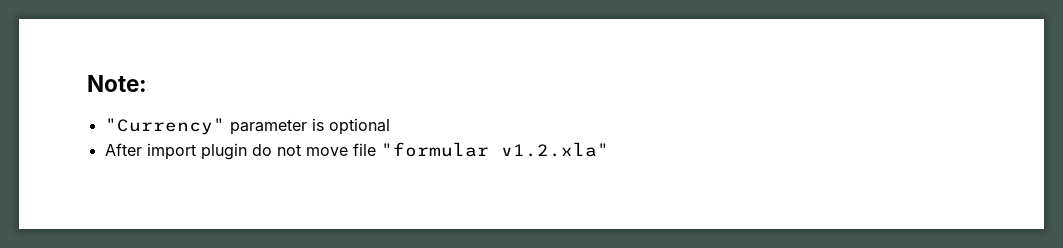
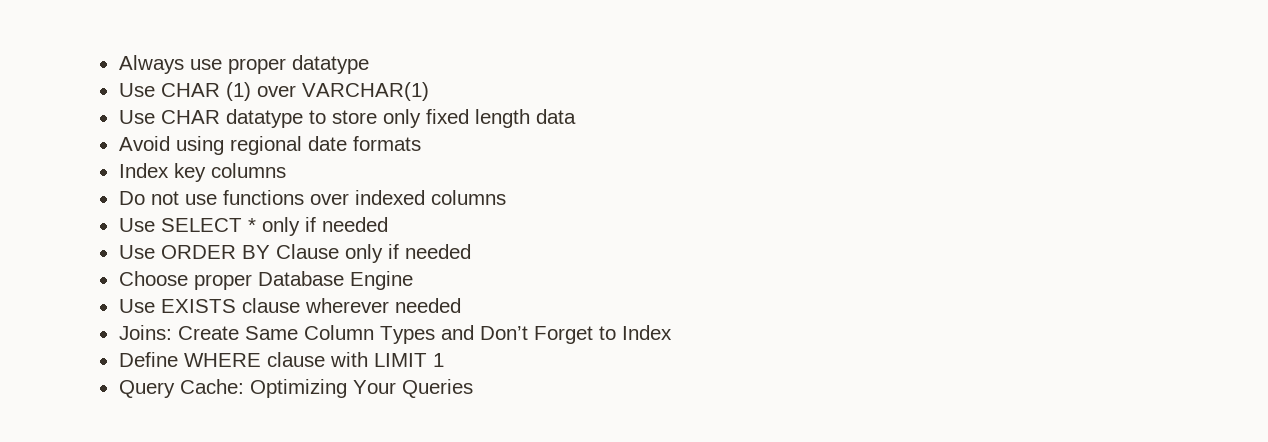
- Note:
- "Currency" parameter is optional
- After import plugin do not move file "formular v1.2.xla"
+ Always use proper datatype
+ Use CHAR (1) over VARCHAR(1)
+ Use CHAR datatype to store only fixed length data
+ Avoid using regional date formats
+ Index key columns
+ Do not use functions over indexed columns
+ Use SELECT * only if needed
+ Use ORDER BY Clause only if needed
+ Choose proper Database Engine
+ Use EXISTS clause wherever needed
+ Joins: Create Same Column Types and Don’t Forget to Index
+ Define WHERE clause with LIMIT 1
+ Query Cache: Optimizing Your Queries

